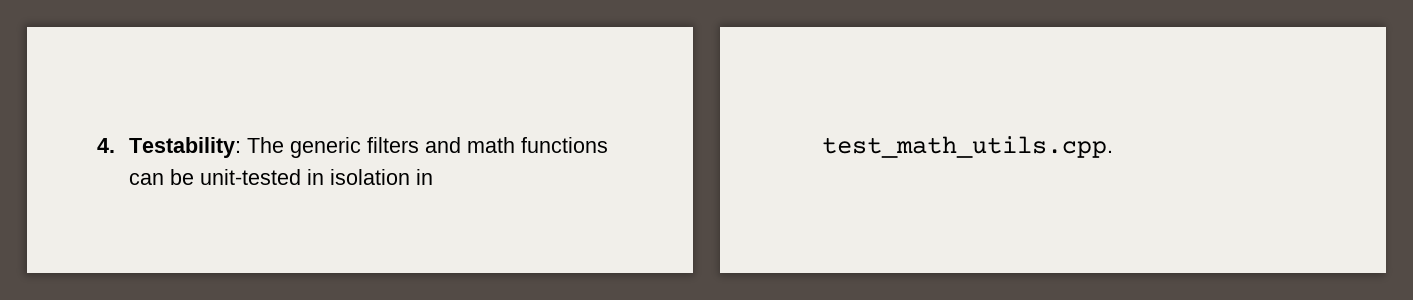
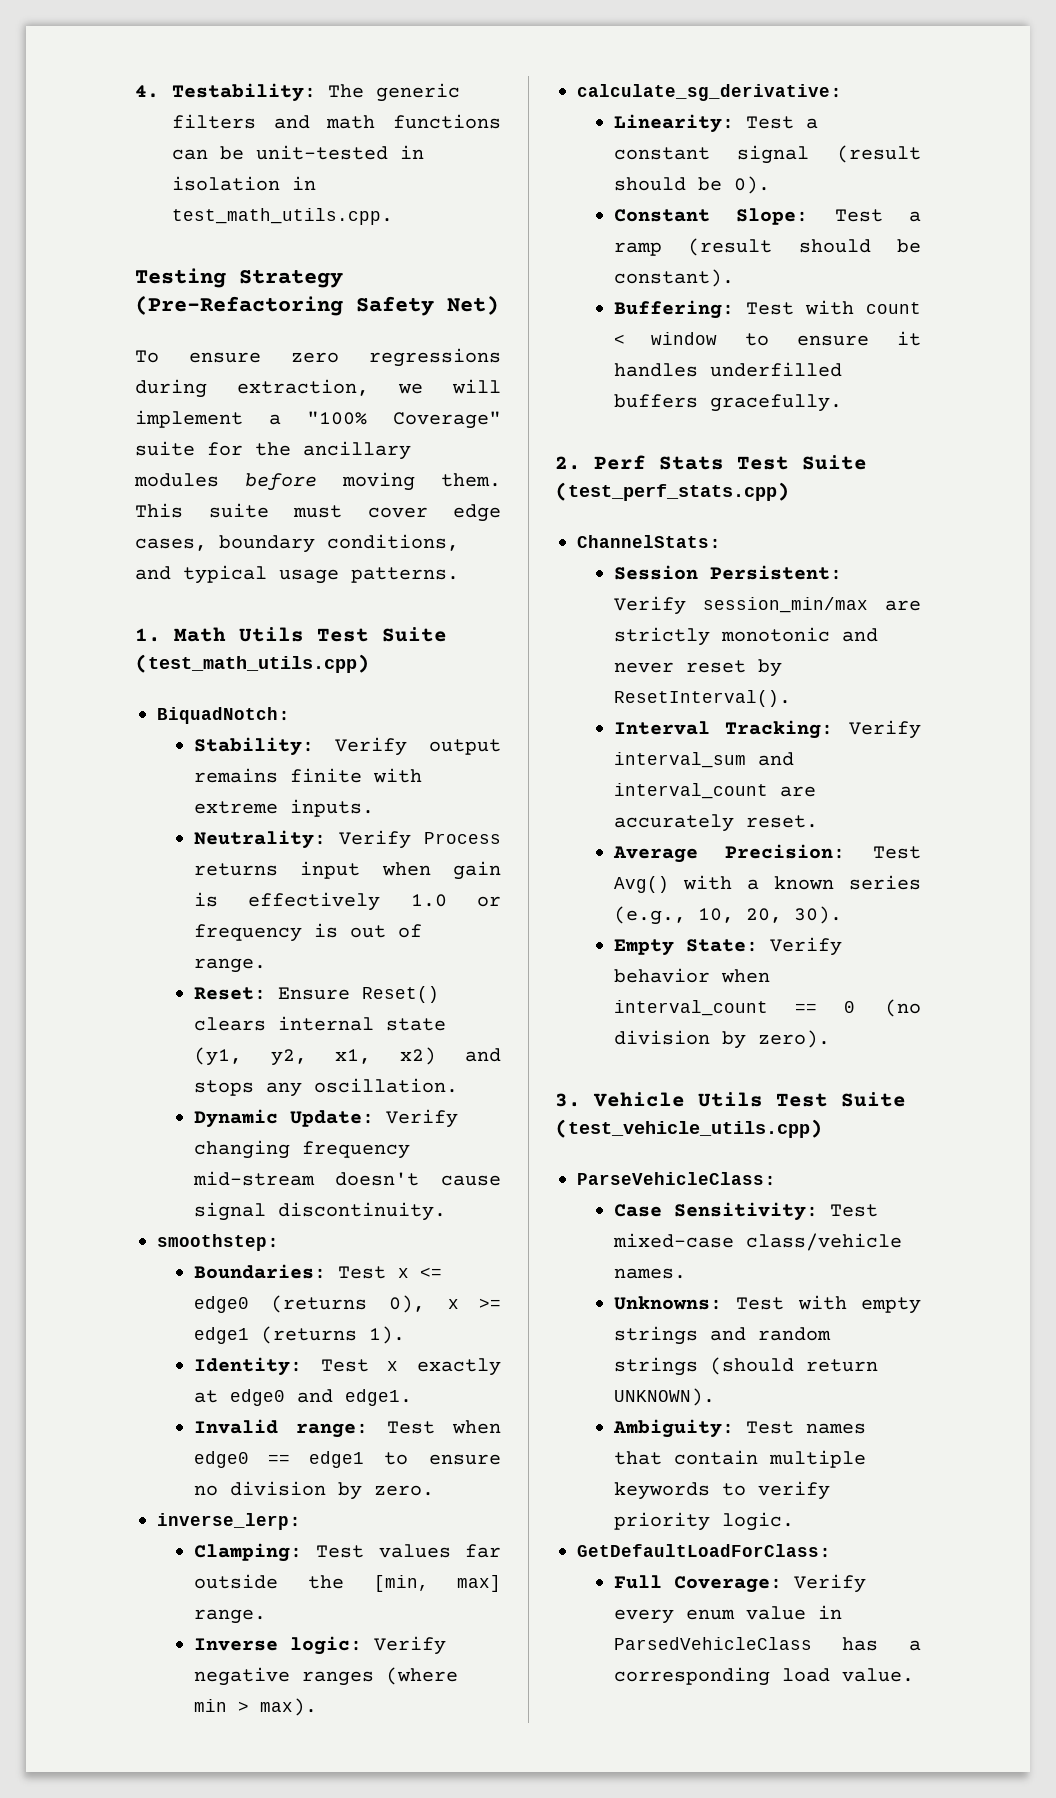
+ Testing Strategy (Pre-Refactoring Safety Net)
+ To ensure zero regressions during extraction, we will implement a "100% Coverage" suite for the ancillary modules before moving them. This suite must cover edge cases, boundary conditions, and typical usage patterns.
+ 1. Math Utils Test Suite (test_math_utils.cpp)
+ BiquadNotch:
+ Stability: Verify output remains finite with extreme inputs.
+ Neutrality: Verify Process returns input when gain is effectively 1.0 or frequency is out of range.
+ Reset: Ensure Reset() clears internal state (y1, y2, x1, x2) and stops any oscillation.
+ Dynamic Update: Verify changing frequency mid-stream doesn't cause signal discontinuity.
+ smoothstep:
+ Boundaries: Test x <= edge0 (returns 0), x >= edge1 (returns 1).
+ Identity: Test x exactly at edge0 and edge1.
+ Invalid range: Test when edge0 == edge1 to ensure no division by zero.
+ inverse_lerp:
+ Clamping: Test values far outside the [min, max] range.
+ Inverse logic: Verify negative ranges (where min > max).
+ calculate_sg_derivative:
+ Linearity: Test a constant signal (result should be 0).
+ Constant Slope: Test a ramp (result should be constant).
+ Buffering: Test with count < window to ensure it handles underfilled buffers gracefully.
+ 2. Perf Stats Test Suite (test_perf_stats.cpp)
+ ChannelStats:
+ Session Persistent: Verify session_min/max are strictly monotonic and never reset by ResetInterval().
+ Interval Tracking: Verify interval_sum and interval_count are accurately reset.
+ Average Precision: Test Avg() with a known series (e.g., 10, 20, 30).
+ Empty State: Verify behavior when interval_count == 0 (no division by zero).
+ 3. Vehicle Utils Test Suite (test_vehicle_utils.cpp)
+ ParseVehicleClass:
+ Case Sensitivity: Test mixed-case class/vehicle names.
+ Unknowns: Test with empty strings and random strings (should return UNKNOWN).
+ Ambiguity: Test names that contain multiple keywords to verify priority logic.
+ GetDefaultLoadForClass:
+ Full Coverage: Verify every enum value in ParsedVehicleClass has a corresponding load value.

